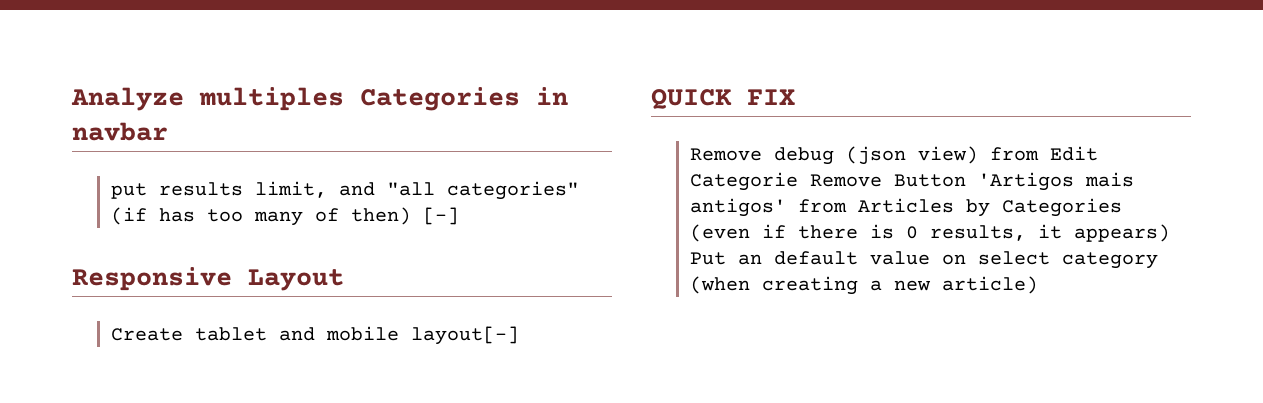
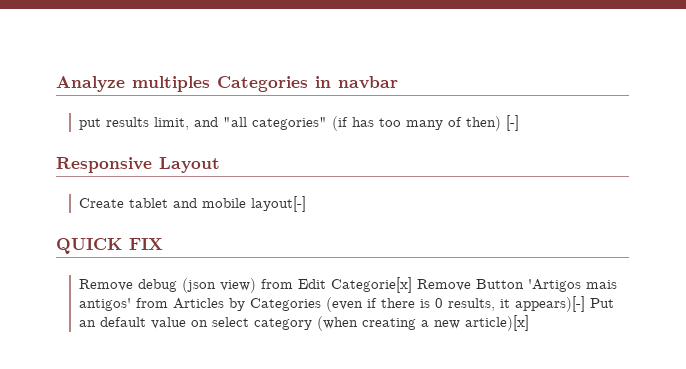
- Remove debug (json view) from Edit Categorie Remove Button 'Artigos mais antigos' from Articles by Categories (even if there is 0 results, it appears) Put an default value on select category (when creating a new article)
+ Remove debug (json view) from Edit Categorie[x] Remove Button 'Artigos mais antigos' from Articles by Categories (even if there is 0 results, it appears)[-] Put an default value on select category (when creating a new article)[x]

